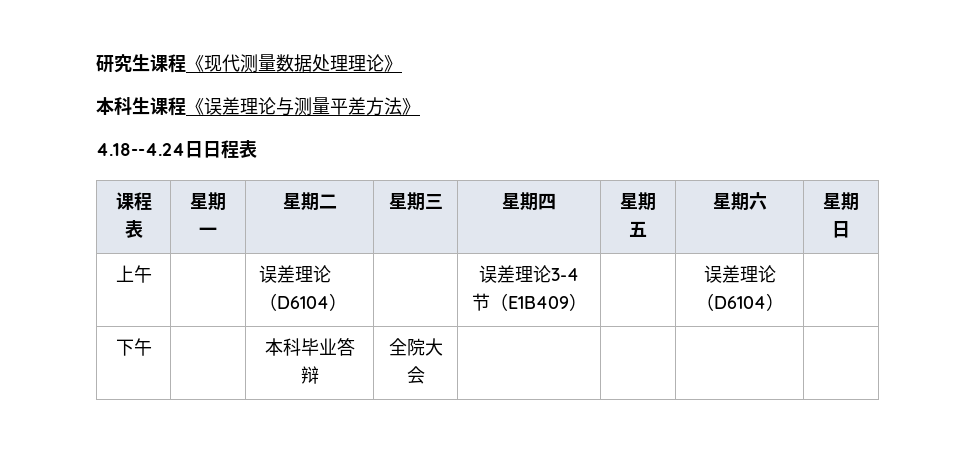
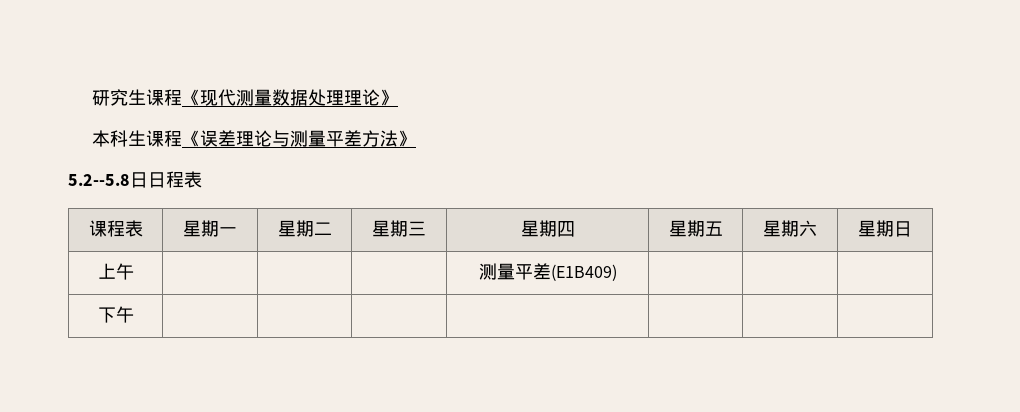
- 4.18--4.24日日程表
+ 5.2--5.8日日程表
- 上午 | | 误差理论（D6104） | | 误差理论3-4节（E1B409） | | 误差理论（D6104） |
- 下午 | | 本科毕业答辩 | 全院大会 | | | |
+ 上午 | | | | 测量平差(E1B409) | | |
+ 下午 | | | | | | |

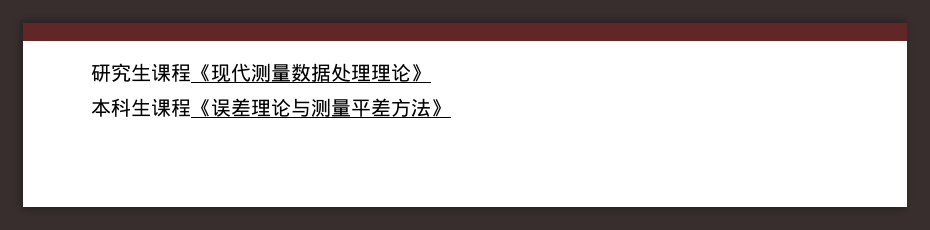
- 5.2--5.8日日程表
- 课程表 | 星期一 | 星期二 | 星期三 | 星期四 | 星期五 | 星期六 | 星期日
- 上午 | | | | 测量平差(E1B409) | | |
- 下午 | | | | | | |

